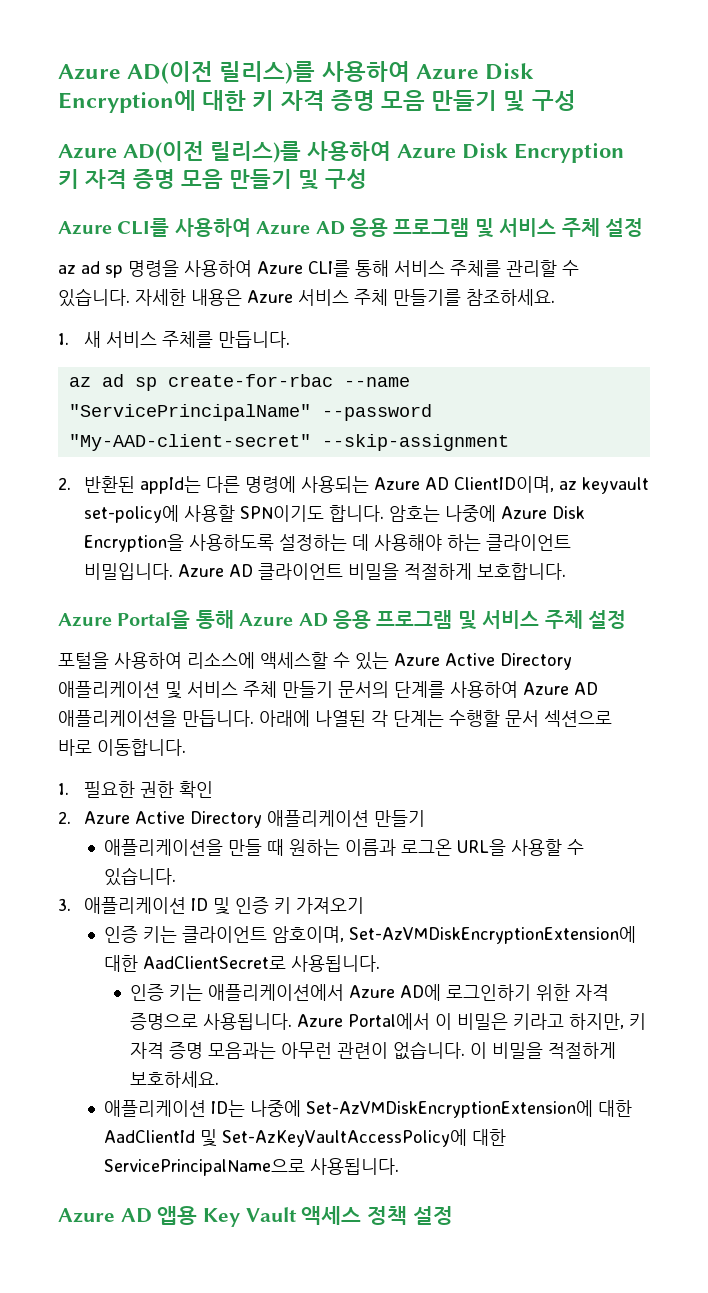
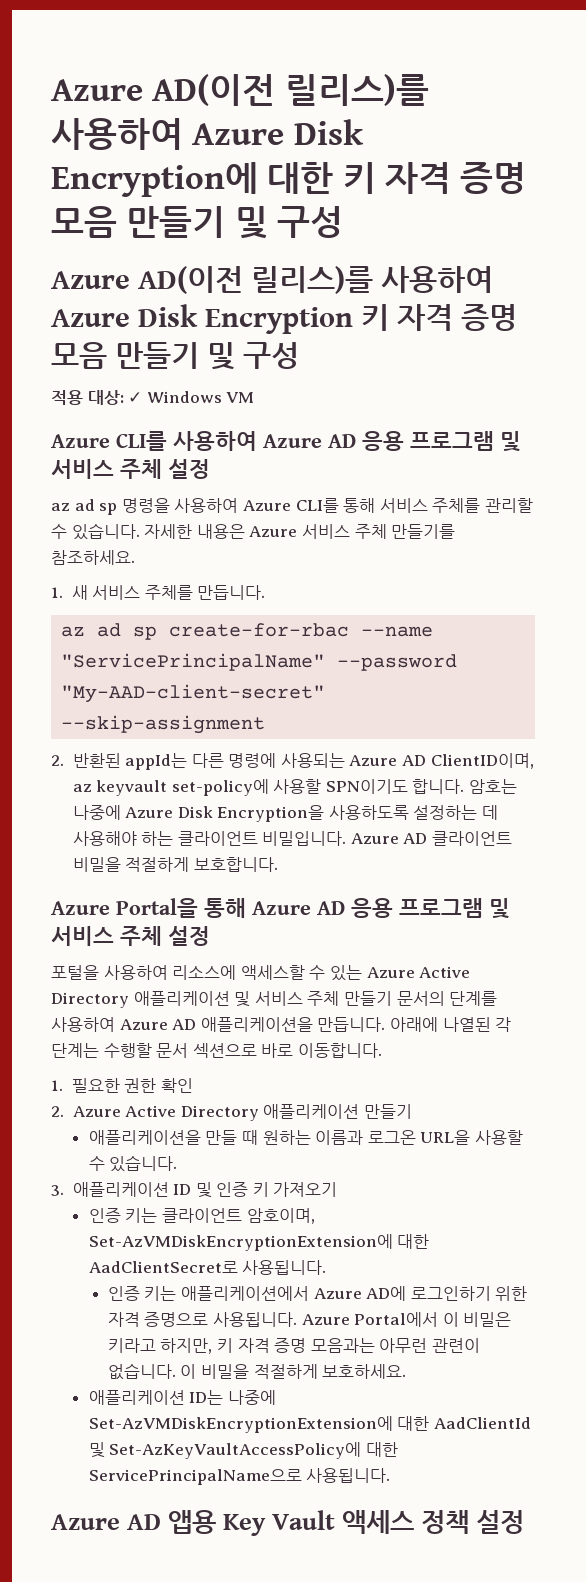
+ 적용 대상: ✓ Windows VM

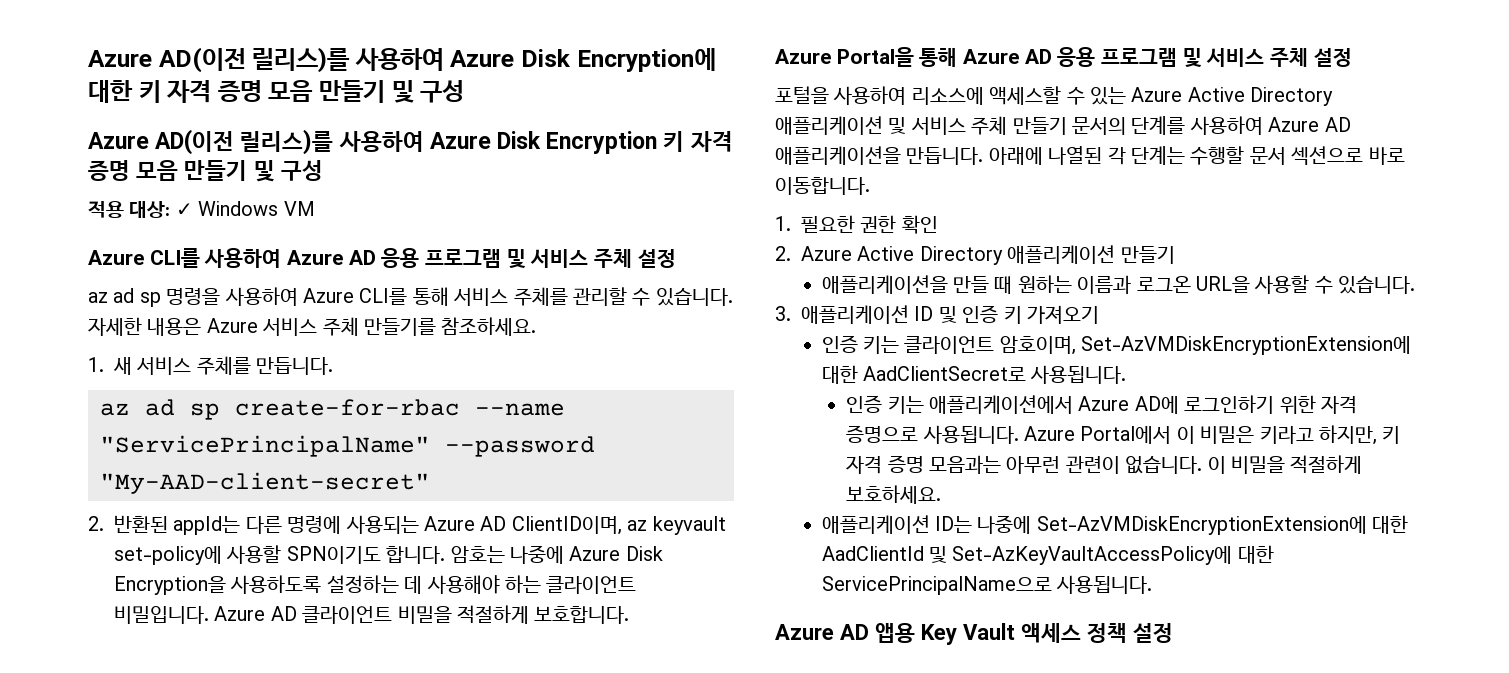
- az ad sp create-for-rbac --name "ServicePrincipalName" --password "My-AAD-client-secret" --skip-assignment
+ az ad sp create-for-rbac --name "ServicePrincipalName" --password "My-AAD-client-secret"

